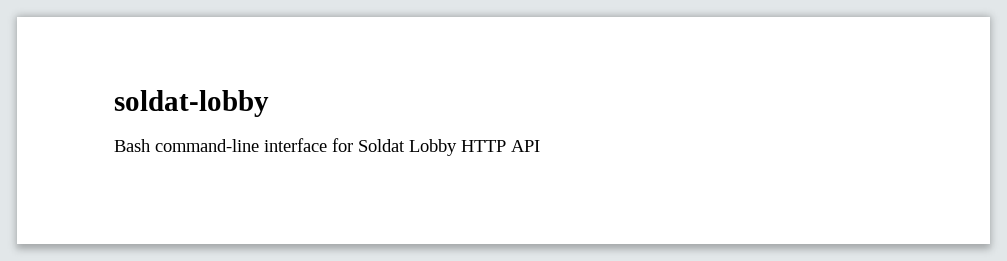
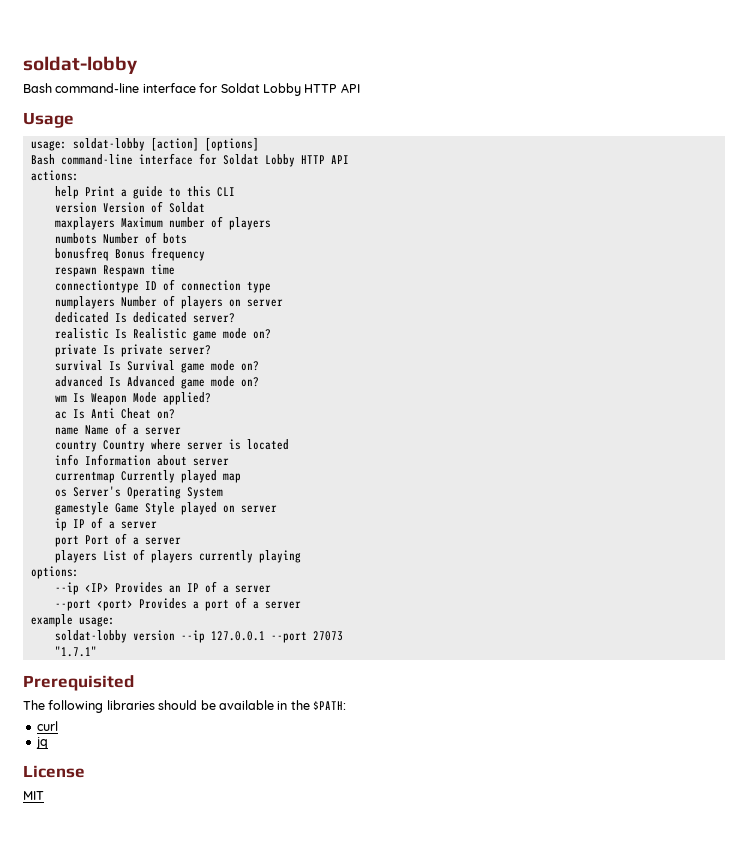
+ Usage
+ usage: soldat-lobby [action] [options]
+ Bash command-line interface for Soldat Lobby HTTP API
+ actions:
+ help Print a guide to this CLI
+ version Version of Soldat
+ maxplayers Maximum number of players
+ numbots Number of bots
+ bonusfreq Bonus frequency
+ respawn Respawn time
+ connectiontype ID of connection type
+ numplayers Number of players on server
+ dedicated Is dedicated server?
+ realistic Is Realistic game mode on?
+ private Is private server?
+ survival Is Survival game mode on?
+ advanced Is Advanced game mode on?
+ wm Is Weapon Mode applied?
+ ac Is Anti Cheat on?
+ name Name of a server
+ country Country where server is located
+ info Information about server
+ currentmap Currently played map
+ os Server's Operating System
+ gamestyle Game Style played on server
+ ip IP of a server
+ port Port of a server
+ players List of players currently playing
+ options:
+ --ip <IP> Provides an IP of a server
+ --port <port> Provides a port of a server
+ example usage:
+ soldat-lobby version --ip 127.0.0.1 --port 27073
+ "1.7.1"
+ Prerequisited
+ The following libraries should be available in the $PATH:
+ curl
+ jq
+ License
+ MIT

